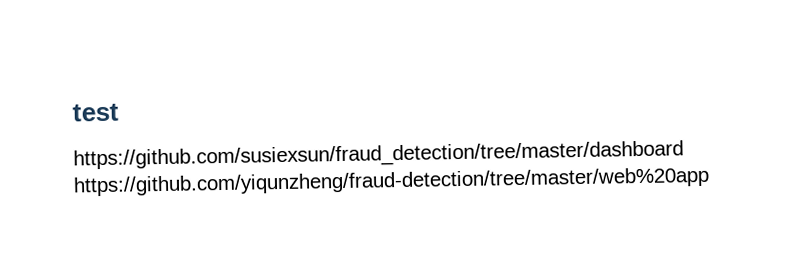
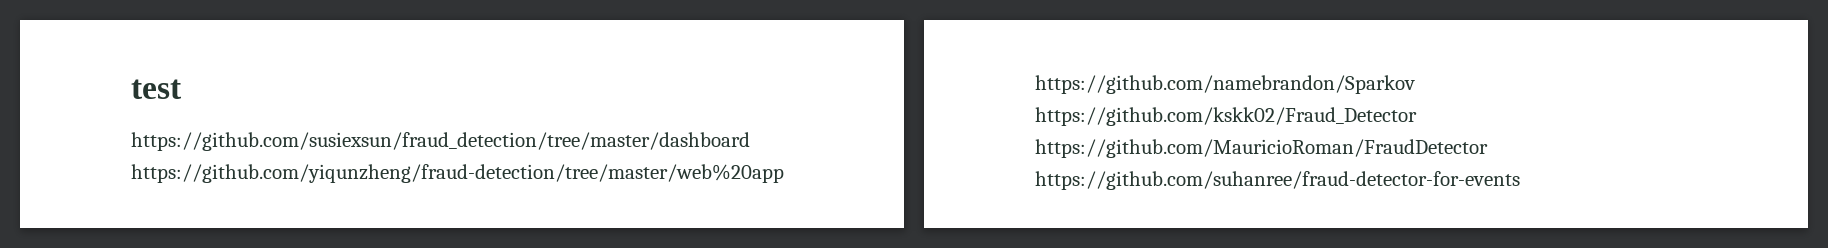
- https://github.com/susiexsun/fraud_detection/tree/master/dashboard https://github.com/yiqunzheng/fraud-detection/tree/master/web%20app
+ https://github.com/susiexsun/fraud_detection/tree/master/dashboard https://github.com/yiqunzheng/fraud-detection/tree/master/web%20app https://github.com/namebrandon/Sparkov https://github.com/kskk02/Fraud_Detector https://github.com/MauricioRoman/FraudDetector https://github.com/suhanree/fraud-detector-for-events

